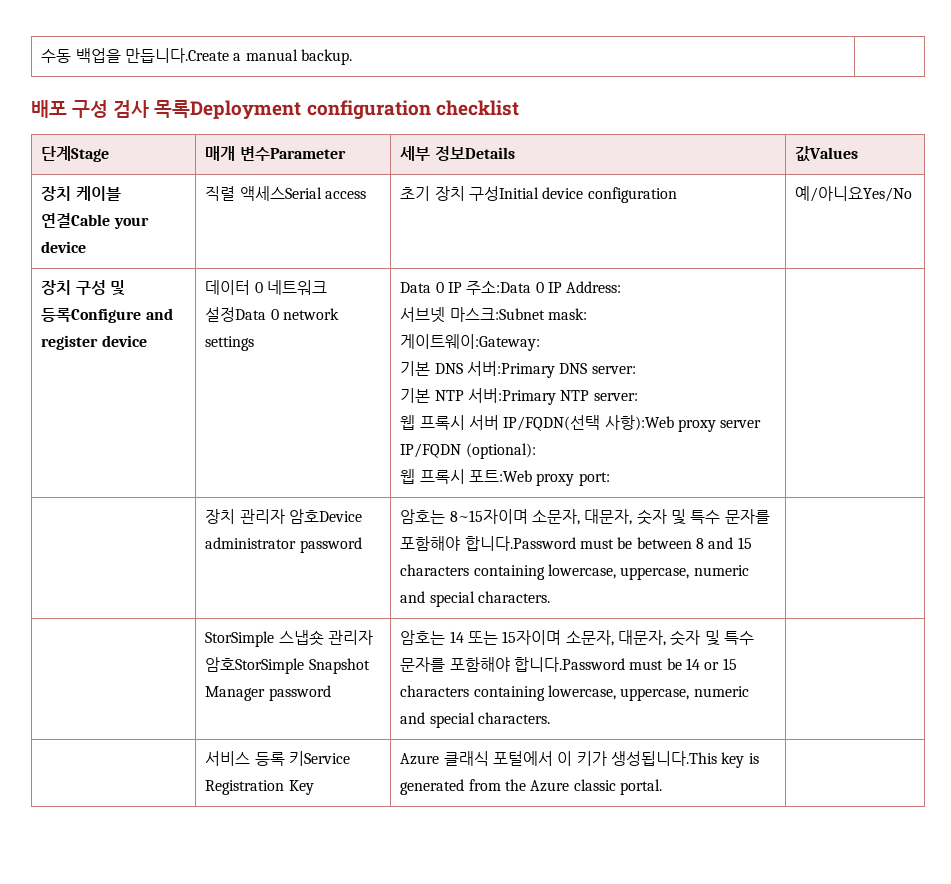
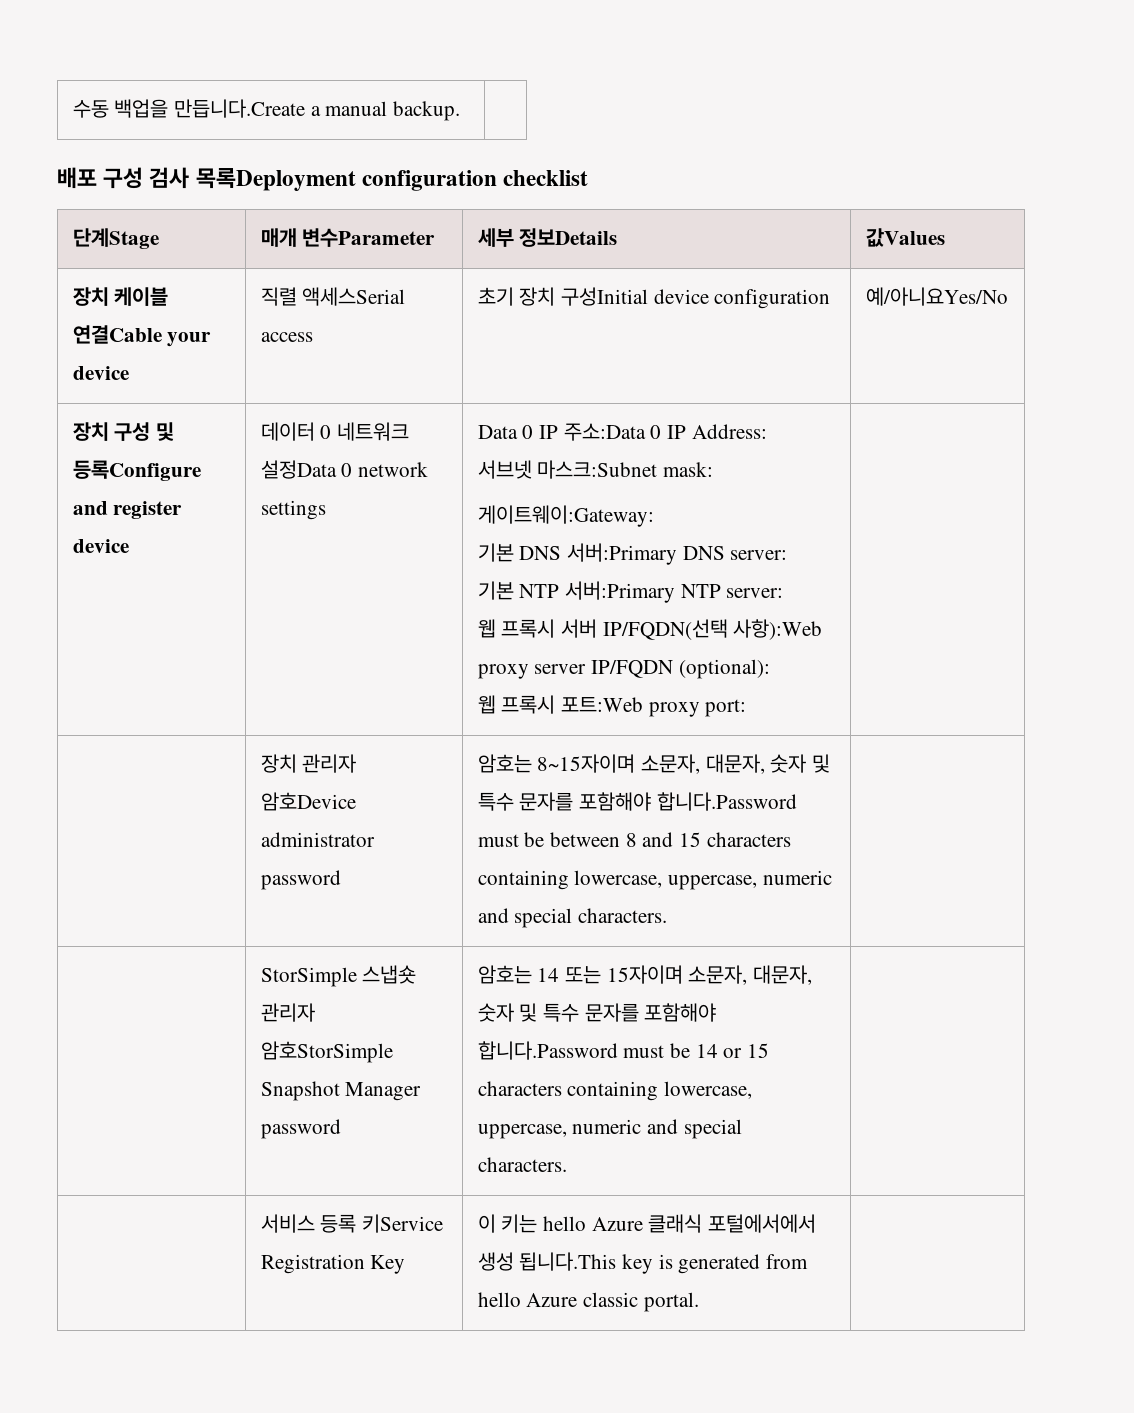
- | 서비스 등록 키Service Registration Key | Azure 클래식 포털에서 이 키가 생성됩니다.This key is generated from the Azure classic portal. |
+ | 서비스 등록 키Service Registration Key | 이 키는 hello Azure 클래식 포털에서에서 생성 됩니다.This key is generated from hello Azure classic portal. |

